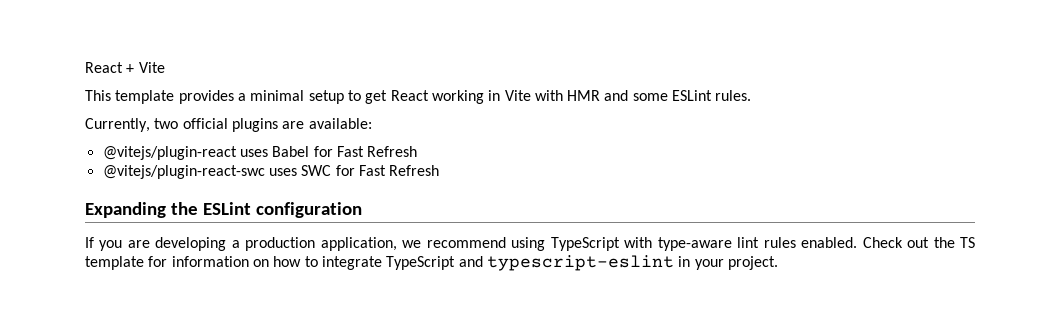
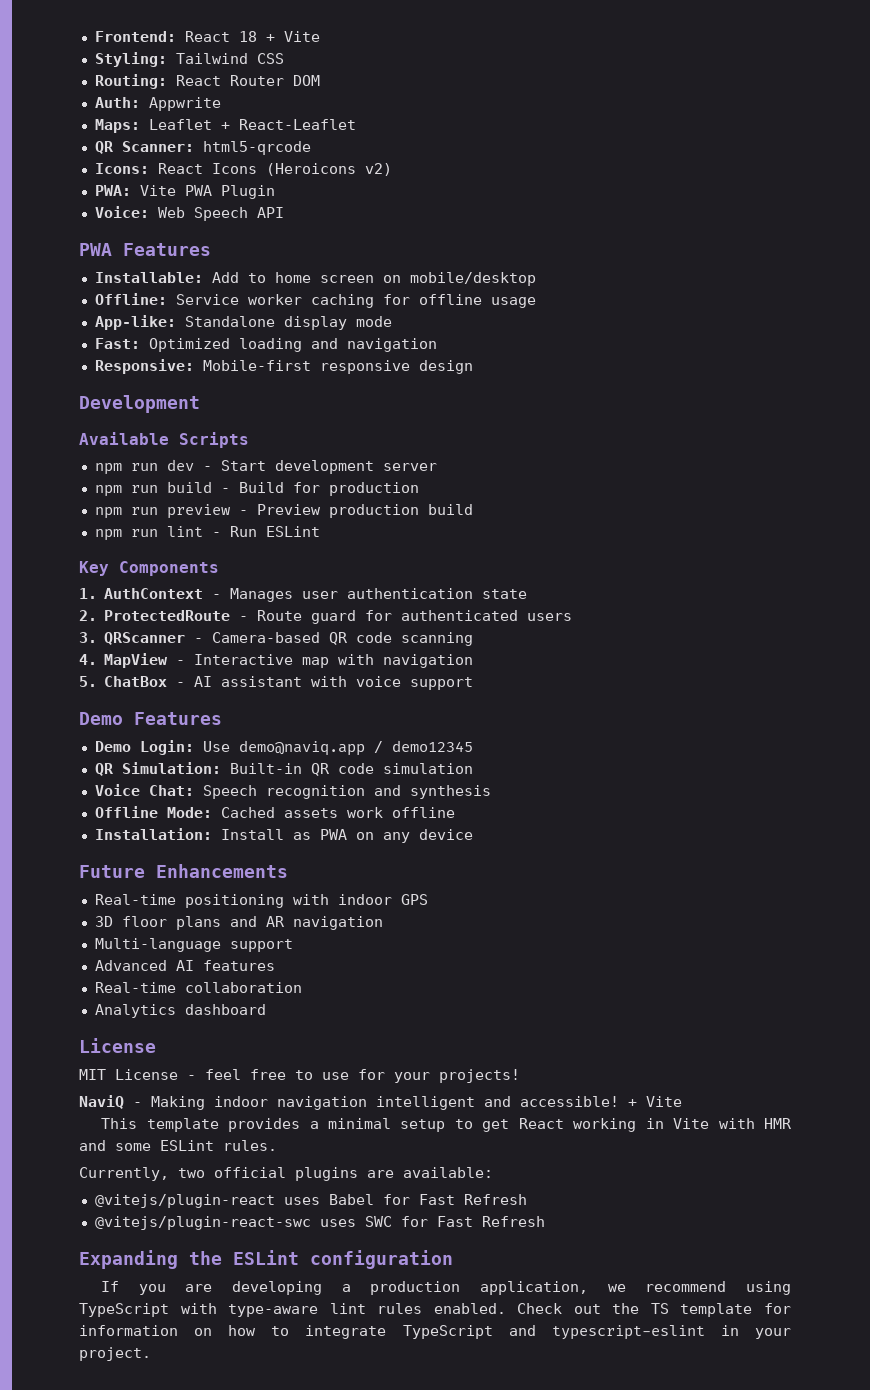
- React + Vite
+ Frontend: React 18 + Vite
+ Styling: Tailwind CSS
+ Routing: React Router DOM
+ Auth: Appwrite
+ Maps: Leaflet + React-Leaflet
+ QR Scanner: html5-qrcode
+ Icons: React Icons (Heroicons v2)
+ PWA: Vite PWA Plugin
+ Voice: Web Speech API
+ PWA Features
+ Installable: Add to home screen on mobile/desktop
+ Offline: Service worker caching for offline usage
+ App-like: Standalone display mode
+ Fast: Optimized loading and navigation
+ Responsive: Mobile-first responsive design
+ Development
+ Available Scripts
+ npm run dev - Start development server
+ npm run build - Build for production
+ npm run preview - Preview production build
+ npm run lint - Run ESLint
+ Key Components
+ 1. AuthContext - Manages user authentication state
+ 2. ProtectedRoute - Route guard for authenticated users
+ 3. QRScanner - Camera-based QR code scanning
+ 4. MapView - Interactive map with navigation
+ 5. ChatBox - AI assistant with voice support
+ Demo Features
+ Demo Login: Use demo@naviq.app / demo12345
+ QR Simulation: Built-in QR code simulation
+ Voice Chat: Speech recognition and synthesis
+ Offline Mode: Cached assets work offline
+ Installation: Install as PWA on any device
+ Future Enhancements
+ Real-time positioning with indoor GPS
+ 3D floor plans and AR navigation
+ Multi-language support
+ Advanced AI features
+ Real-time collaboration
+ Analytics dashboard
+ License
+ MIT License - feel free to use for your projects!
+ NaviQ - Making indoor navigation intelligent and accessible! + Vite

